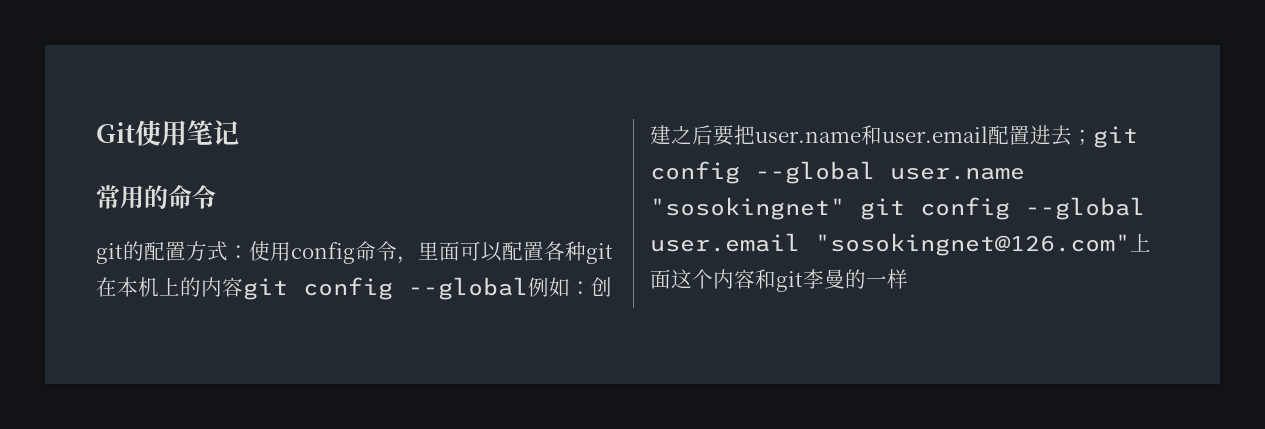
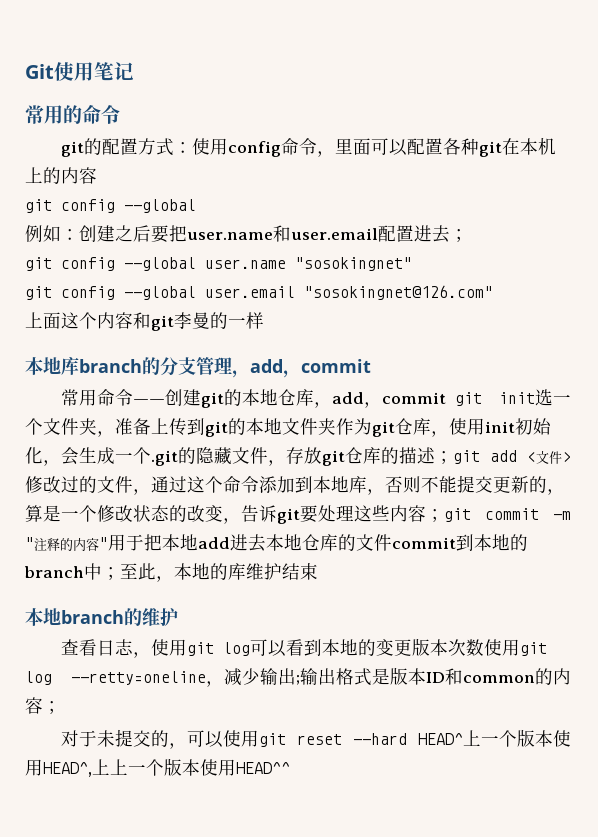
- git的配置方式：使用config命令，里面可以配置各种git在本机上的内容git config --global例如：创建之后要把user.name和user.email配置进去；git config --global user.name "sosokingnet" git config --global user.email "sosokingnet@126.com"上面这个内容和git李曼的一样
+ git的配置方式：使用config命令，里面可以配置各种git在本机上的内容
+ git config --global
+ 例如：创建之后要把user.name和user.email配置进去；
+ git config --global user.name "sosokingnet"
+ git config --global user.email "sosokingnet@126.com"
+ 上面这个内容和git李曼的一样
+ 本地库branch的分支管理，add，commit
+ 常用命令——创建git的本地仓库，add，commit git init选一个文件夹，准备上传到git的本地文件夹作为git仓库，使用init初始化，会生成一个.git的隐藏文件，存放git仓库的描述；git add <文件>修改过的文件，通过这个命令添加到本地库，否则不能提交更新的，算是一个修改状态的改变，告诉git要处理这些内容；git commit -m "注释的内容"用于把本地add进去本地仓库的文件commit到本地的branch中；至此，本地的库维护结束
+ 本地branch的维护
+ 查看日志，使用git log可以看到本地的变更版本次数使用git log --retty=oneline，减少输出;输出格式是版本ID和common的内容；
+ 对于未提交的，可以使用git reset --hard HEAD^上一个版本使用HEAD^,上上一个版本使用HEAD^^

